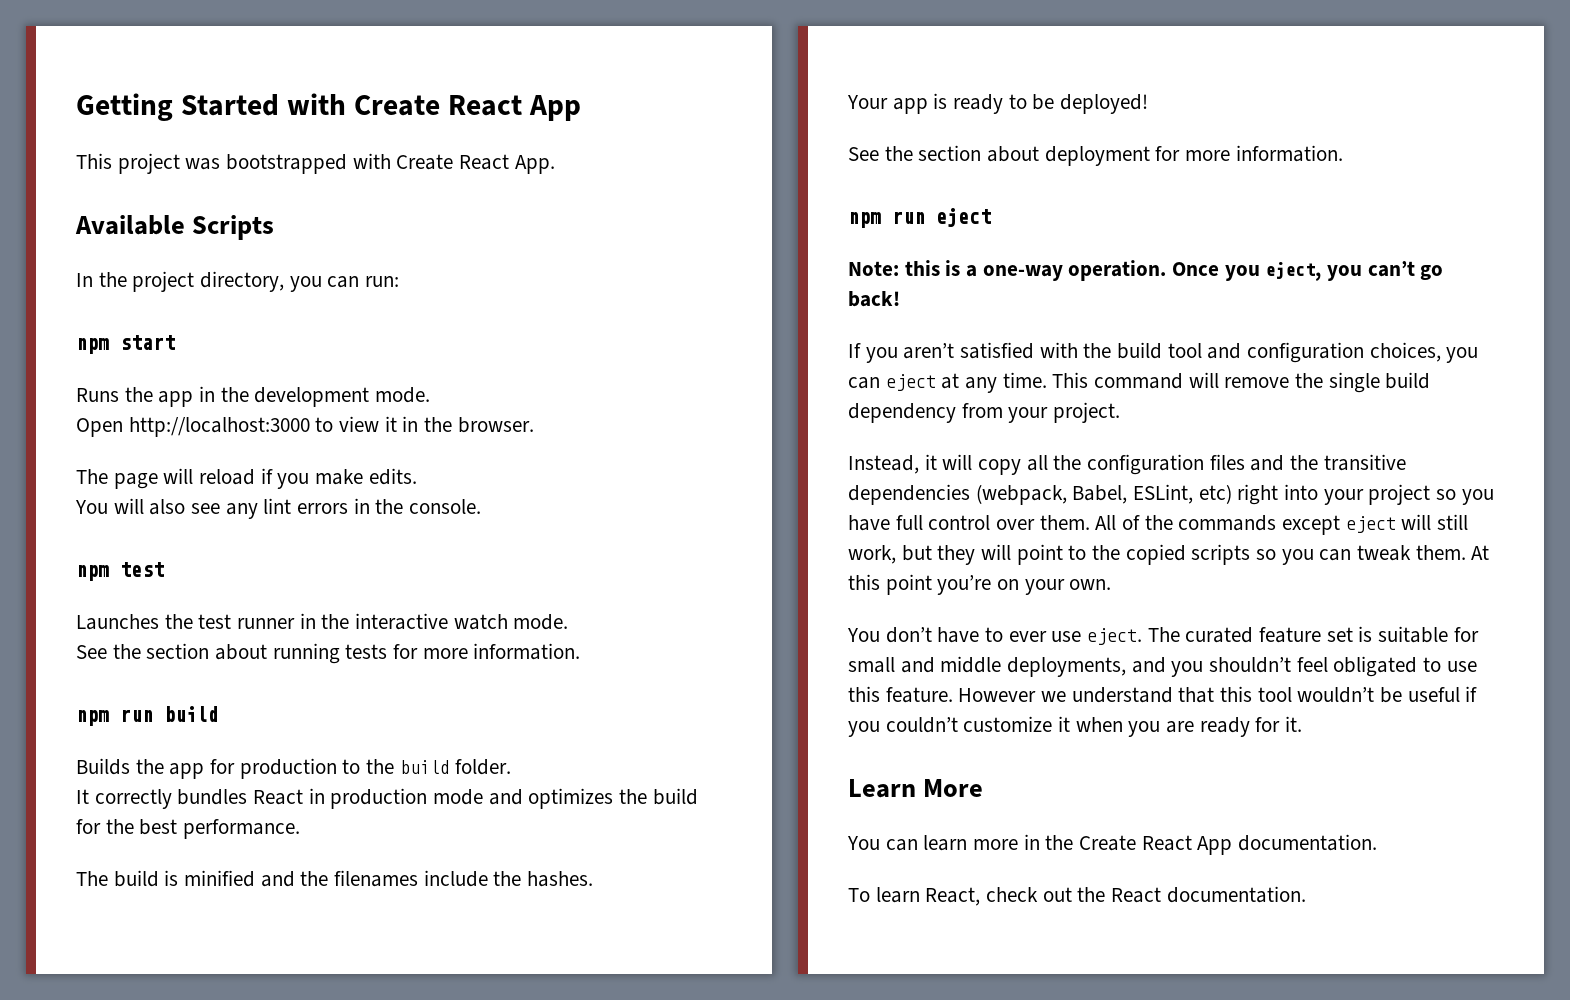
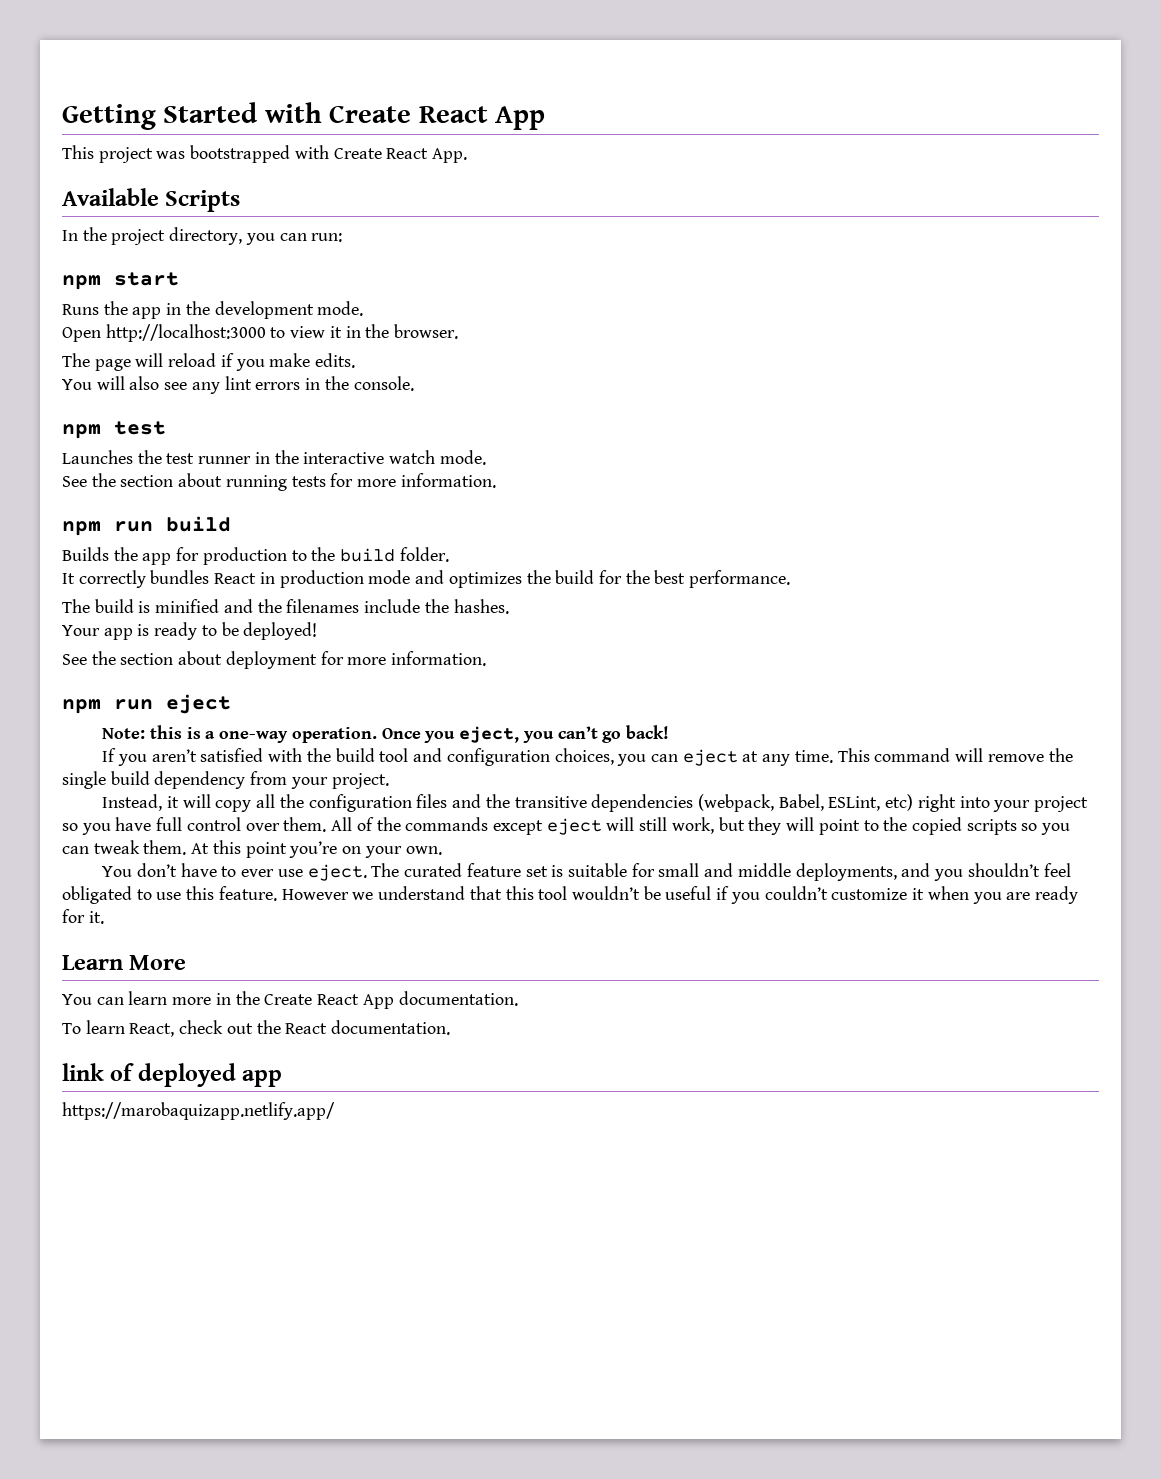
+ link of deployed app
+ https://marobaquizapp.netlify.app/

